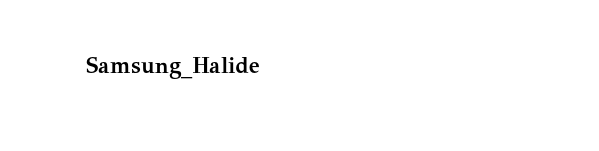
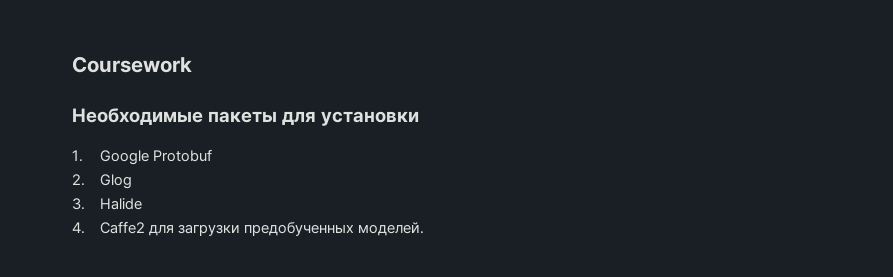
- Samsung_Halide
+ Coursework
+ Необходимые пакеты для установки
+ 1. Google Protobuf
+ 2. Glog
+ 3. Halide
+ 4. Caffe2 для загрузки предобученных моделей.

